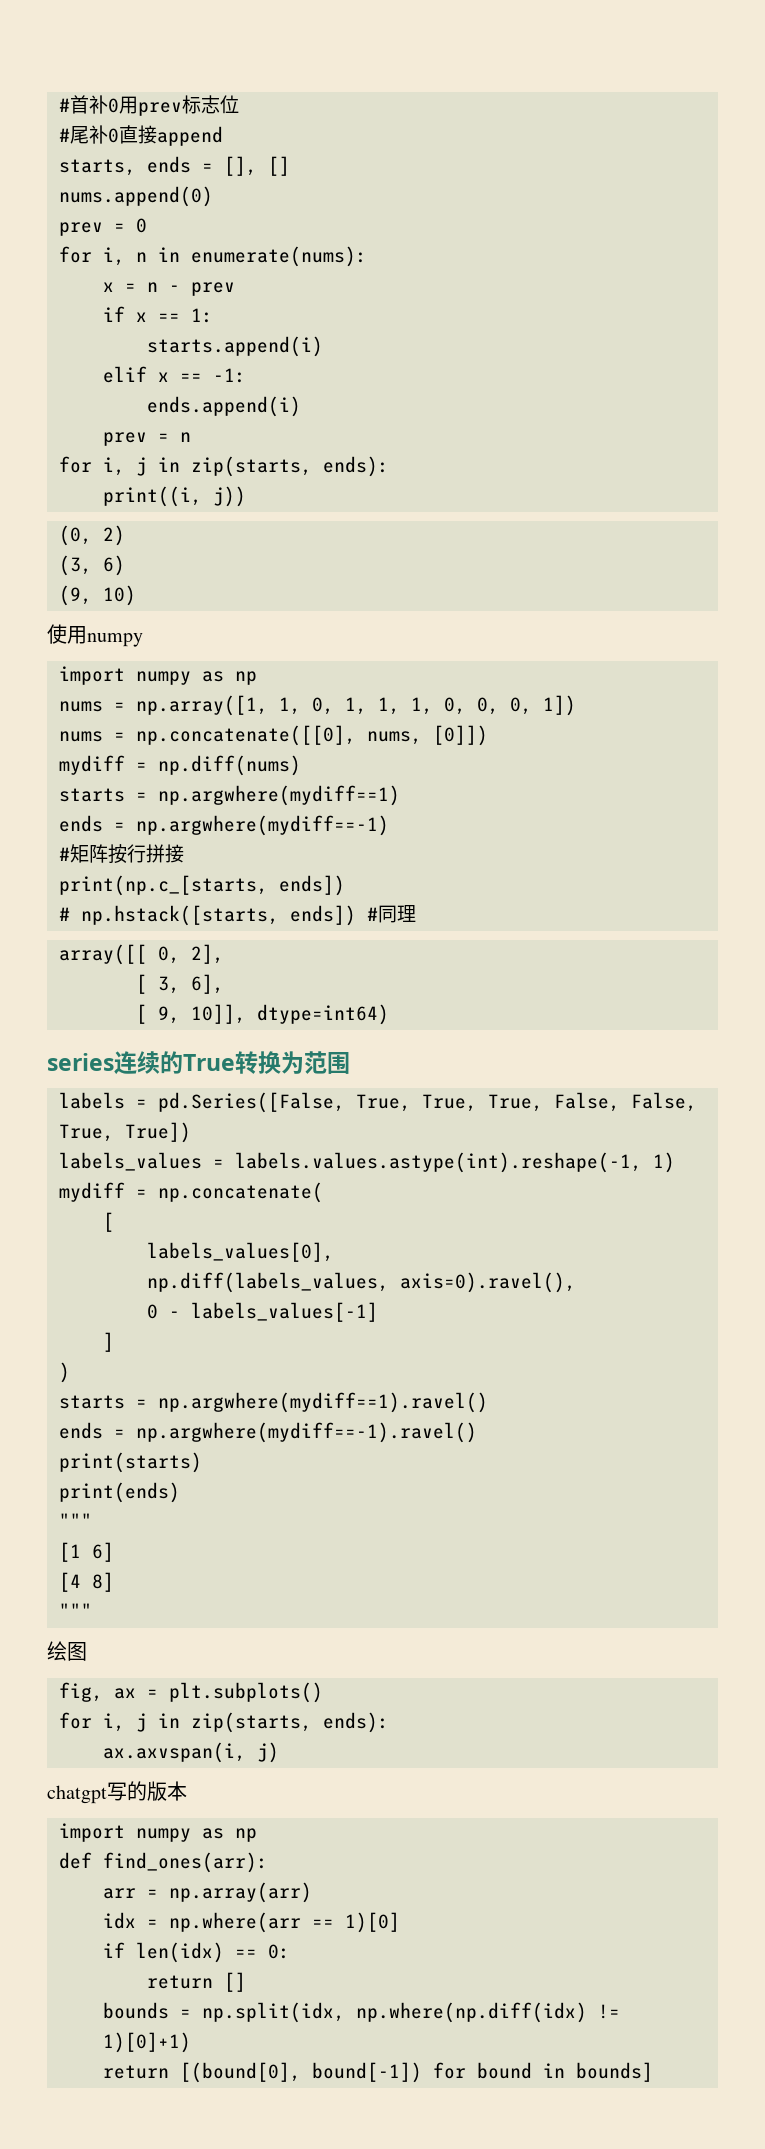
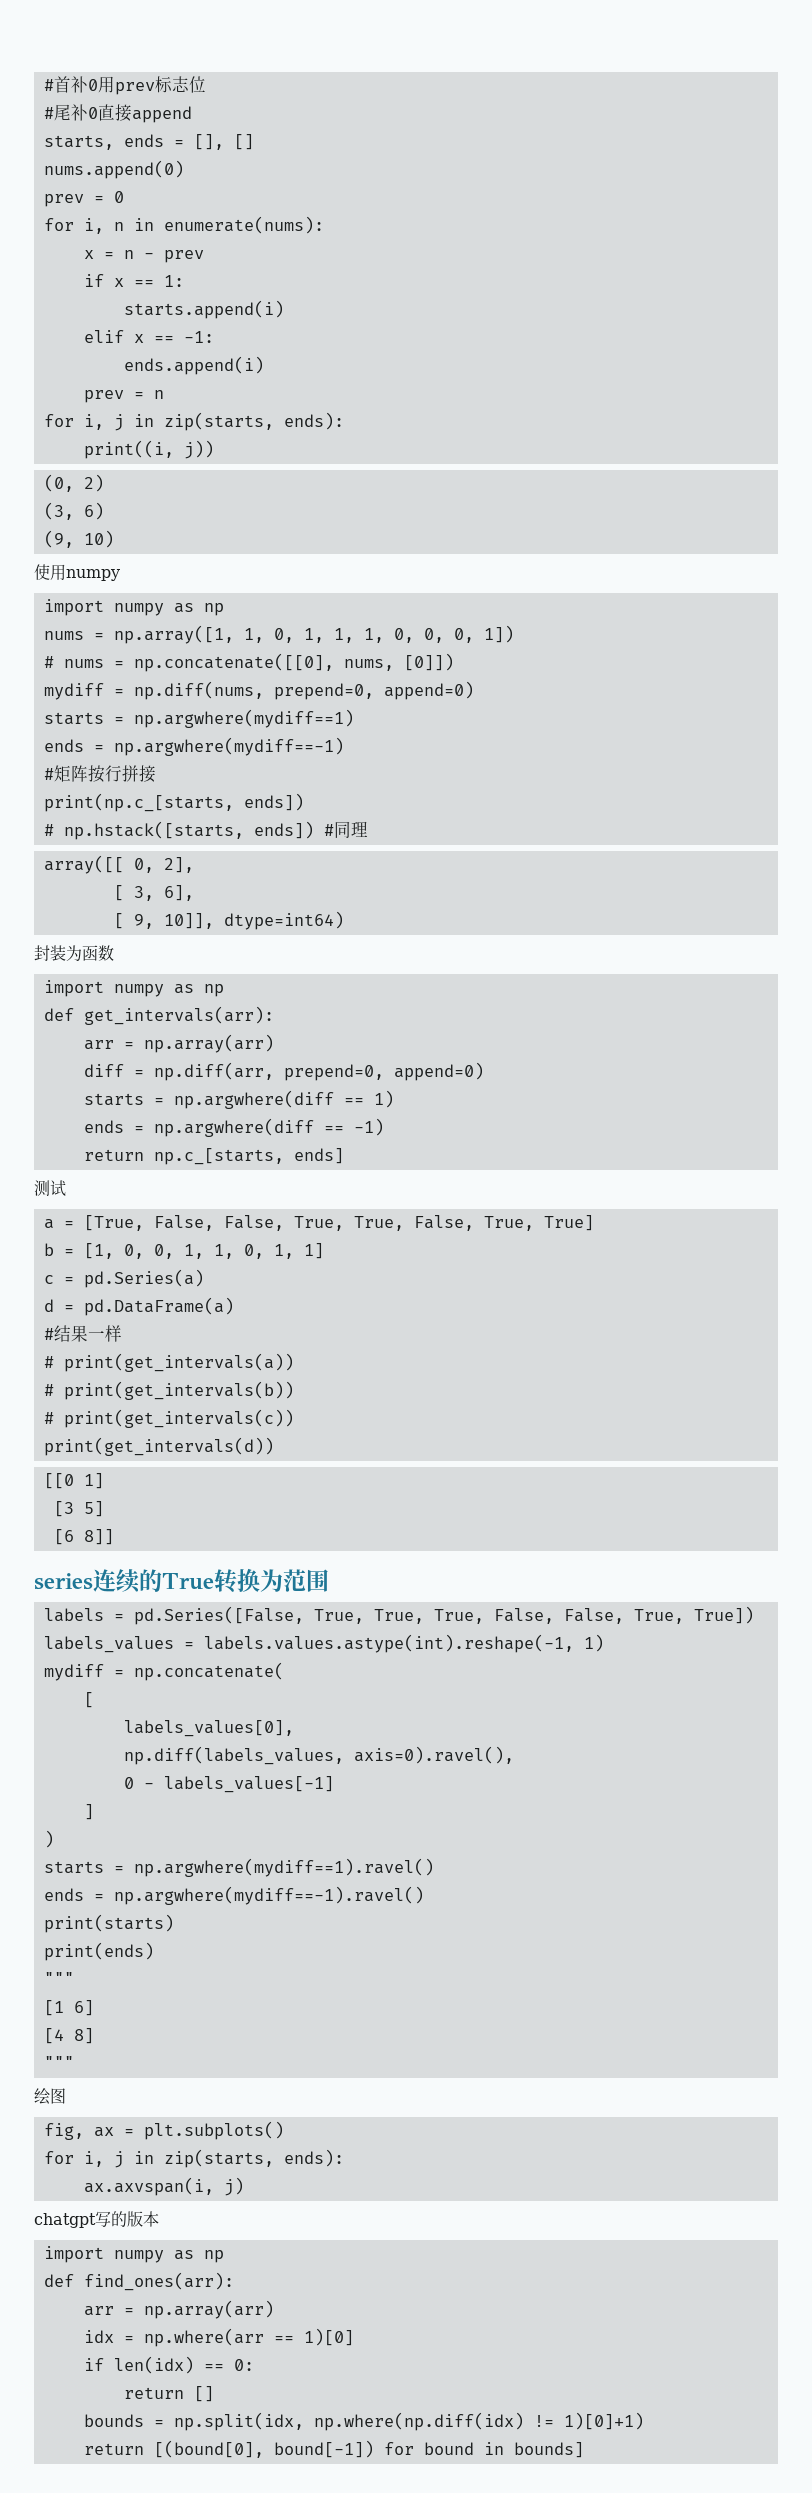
- nums = np.concatenate([[0], nums, [0]])
+ # nums = np.concatenate([[0], nums, [0]])
- mydiff = np.diff(nums)
+ mydiff = np.diff(nums, prepend=0, append=0)
+ 封装为函数
+ import numpy as np
+ def get_intervals(arr):
+ arr = np.array(arr)
+ diff = np.diff(arr, prepend=0, append=0)
+ starts = np.argwhere(diff == 1)
+ ends = np.argwhere(diff == -1)
+ return np.c_[starts, ends]
+ 测试
+ a = [True, False, False, True, True, False, True, True]
+ b = [1, 0, 0, 1, 1, 0, 1, 1]
+ c = pd.Series(a)
+ d = pd.DataFrame(a)
+ #结果一样
+ # print(get_intervals(a))
+ # print(get_intervals(b))
+ # print(get_intervals(c))
+ print(get_intervals(d))
+ [[0 1]
+ [3 5]
+ [6 8]]

